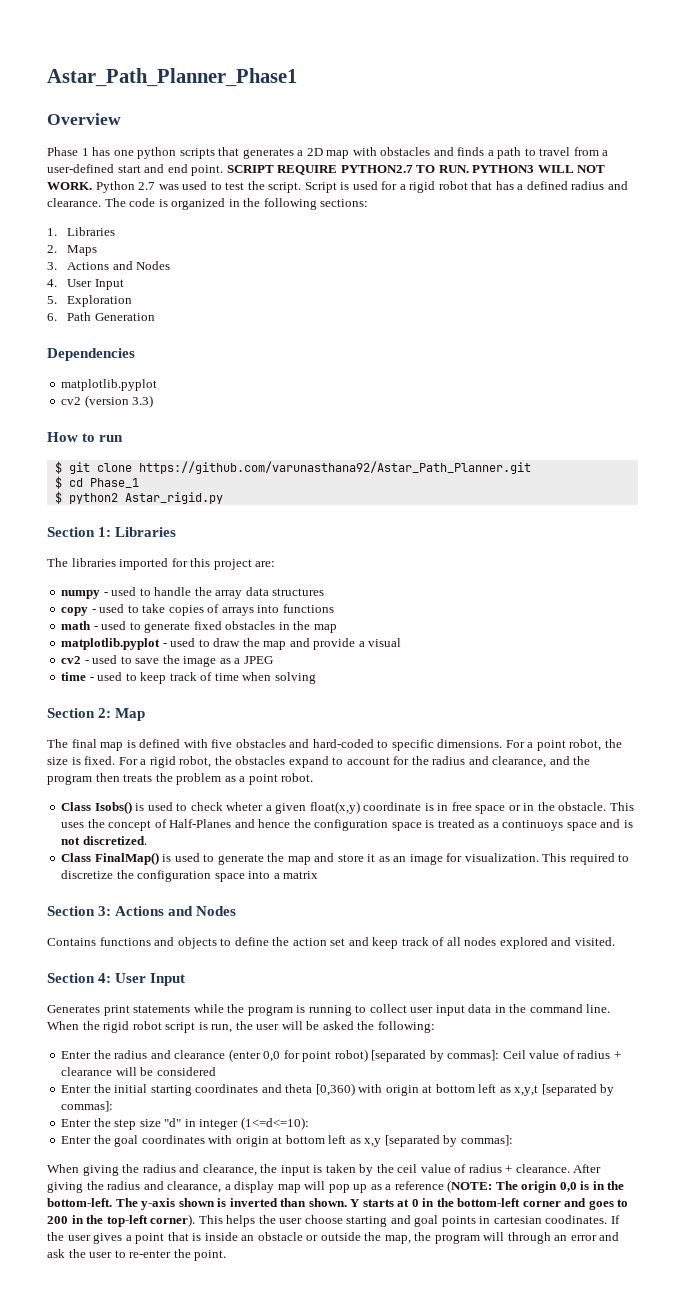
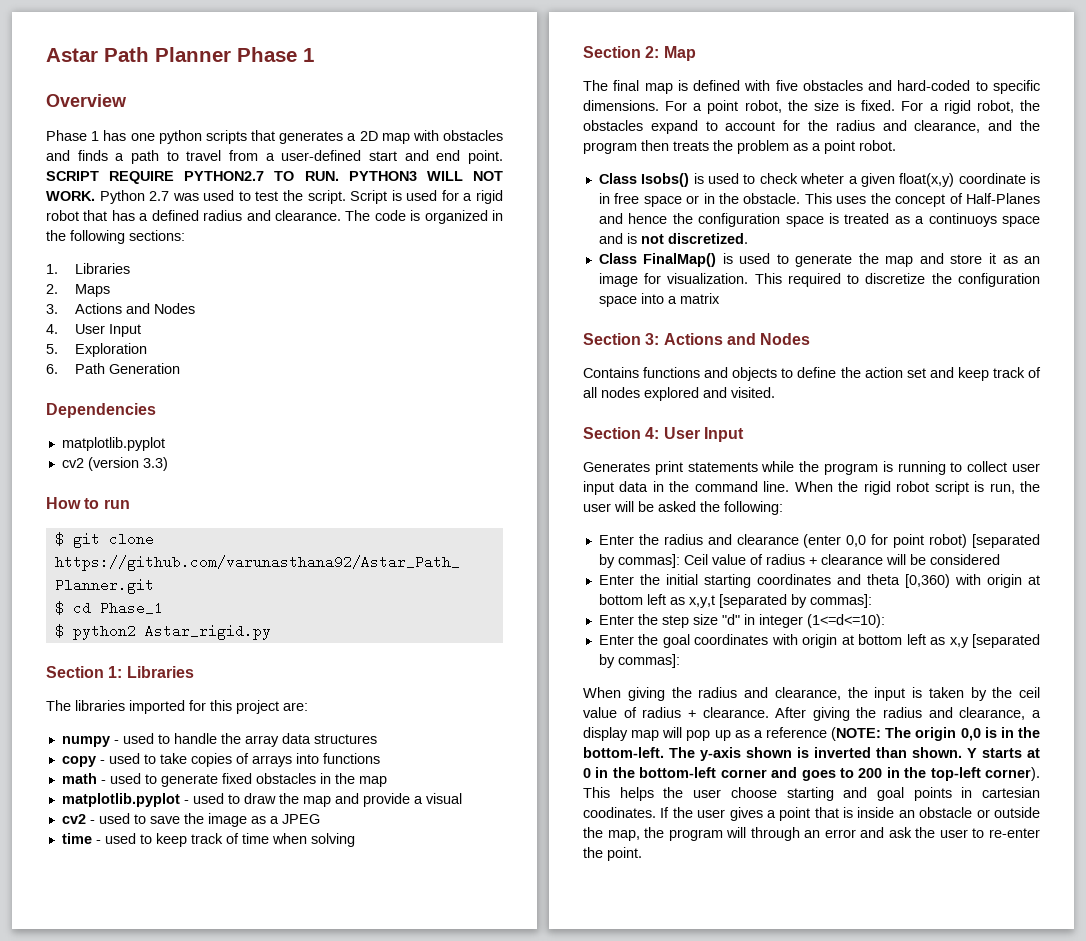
- Astar_Path_Planner_Phase1
+ Astar Path Planner Phase 1

